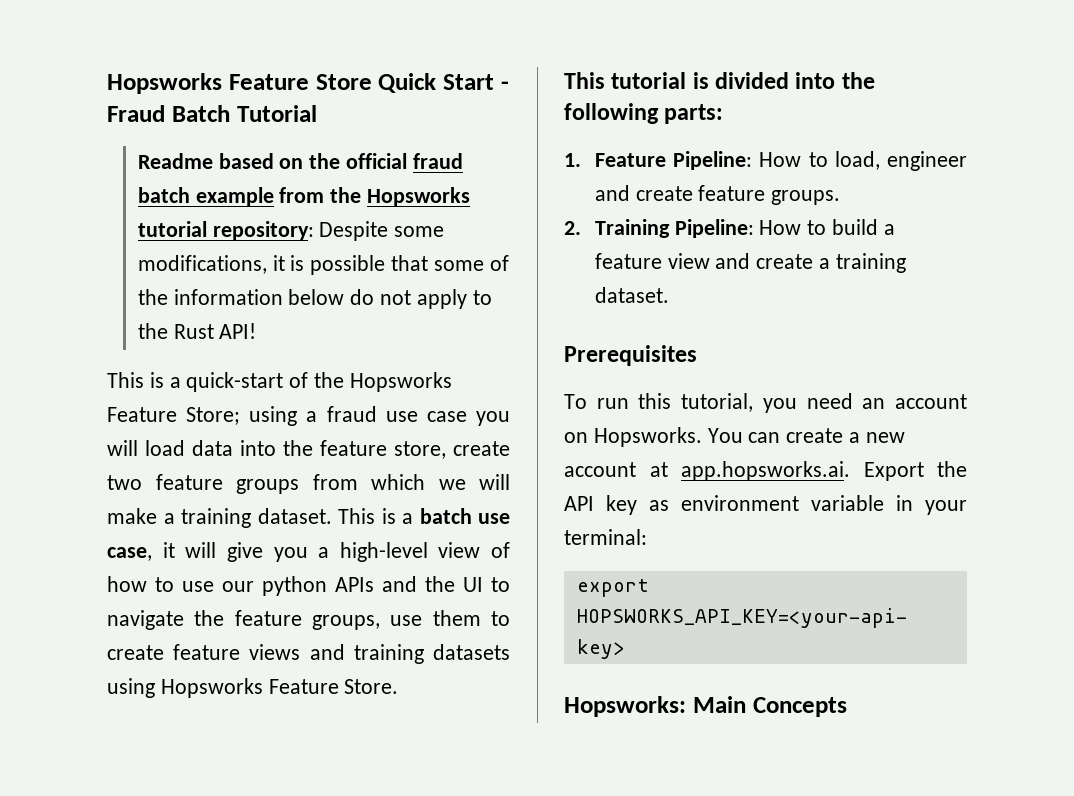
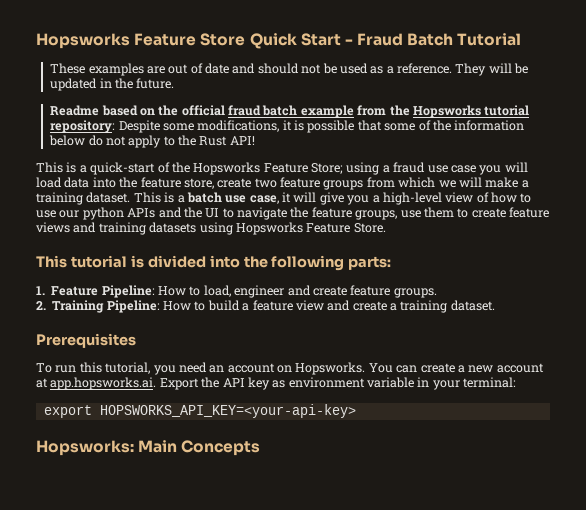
+ These examples are out of date and should not be used as a reference. They will be updated in the future.

